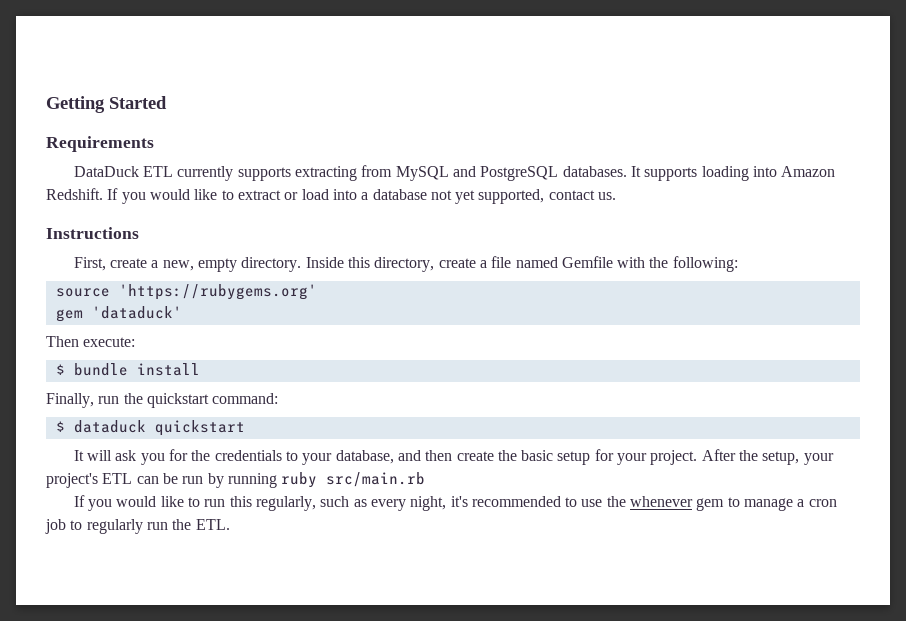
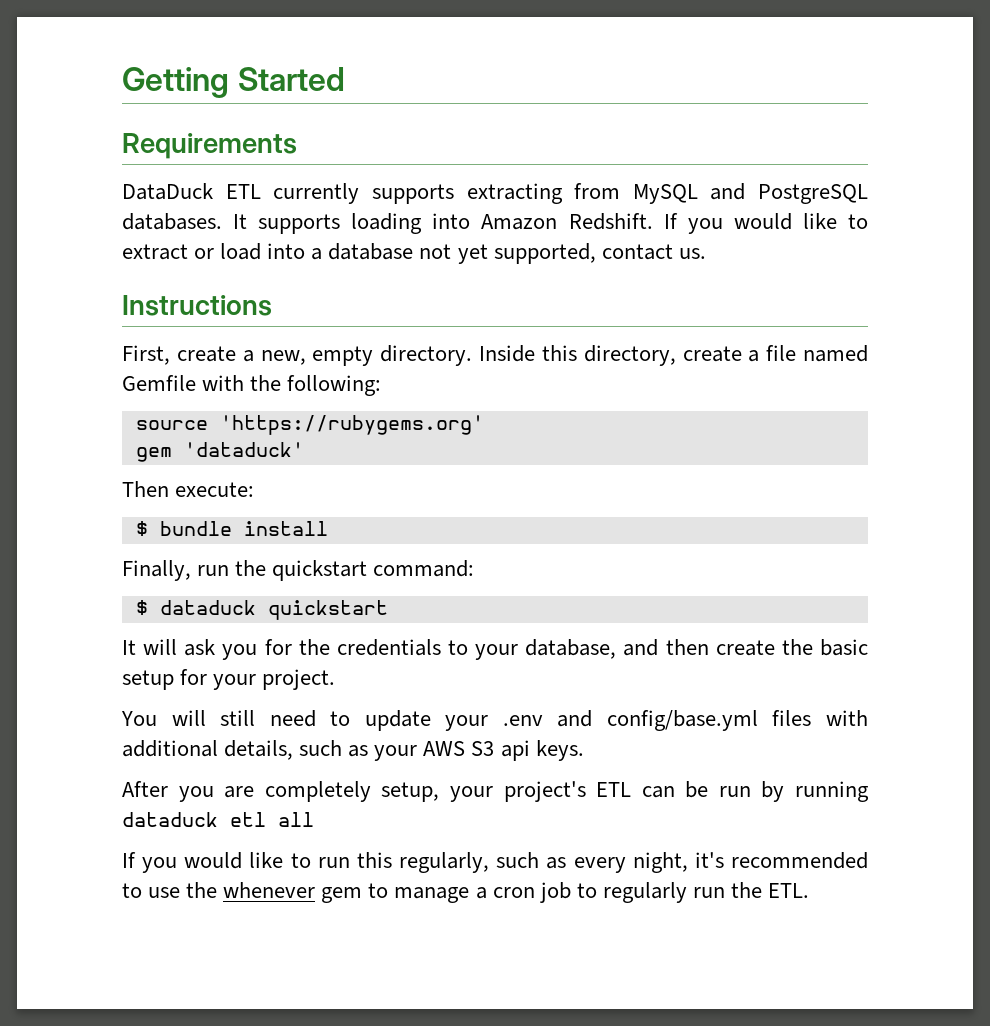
- It will ask you for the credentials to your database, and then create the basic setup for your project. After the setup, your project's ETL can be run by running ruby src/main.rb
+ It will ask you for the credentials to your database, and then create the basic setup for your project.
+ You will still need to update your .env and config/base.yml files with additional details, such as your AWS S3 api keys.
+ After you are completely setup, your project's ETL can be run by running dataduck etl all

